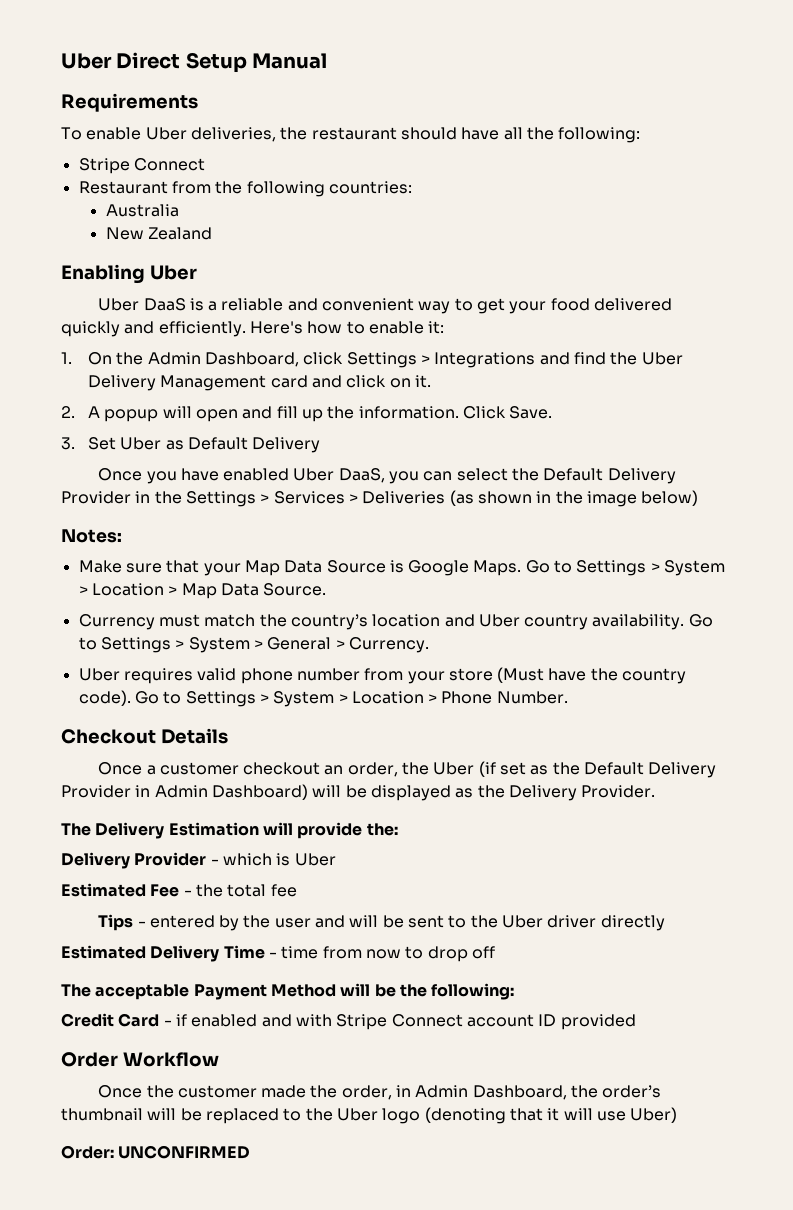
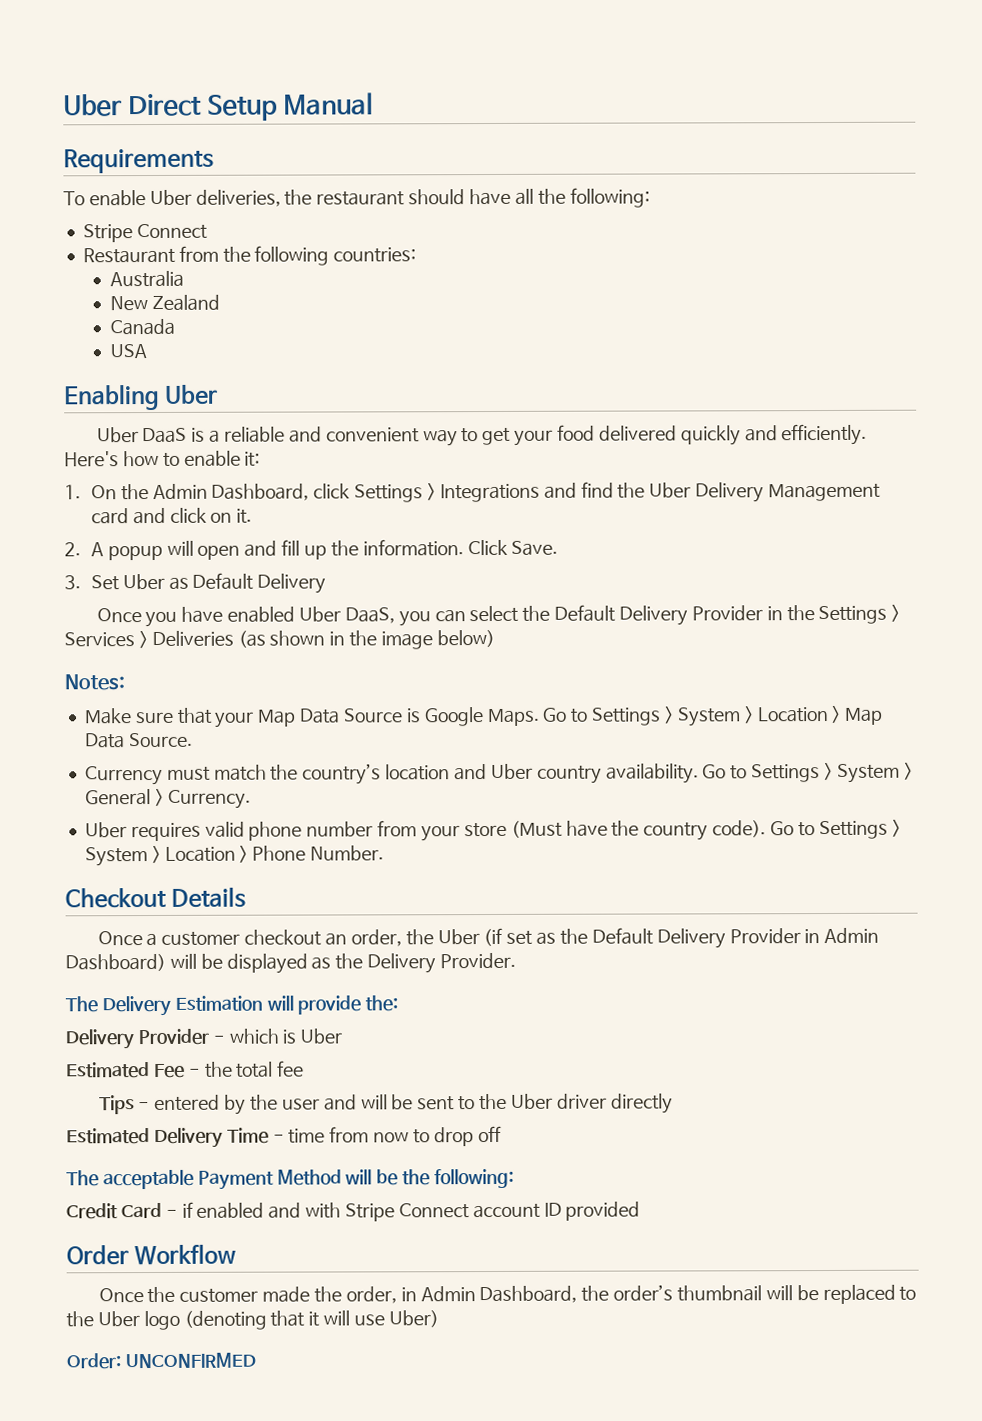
+ Canada
+ USA

